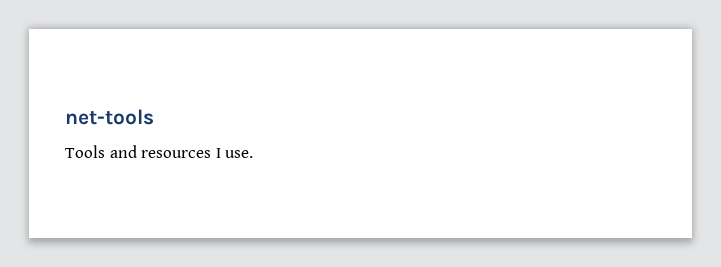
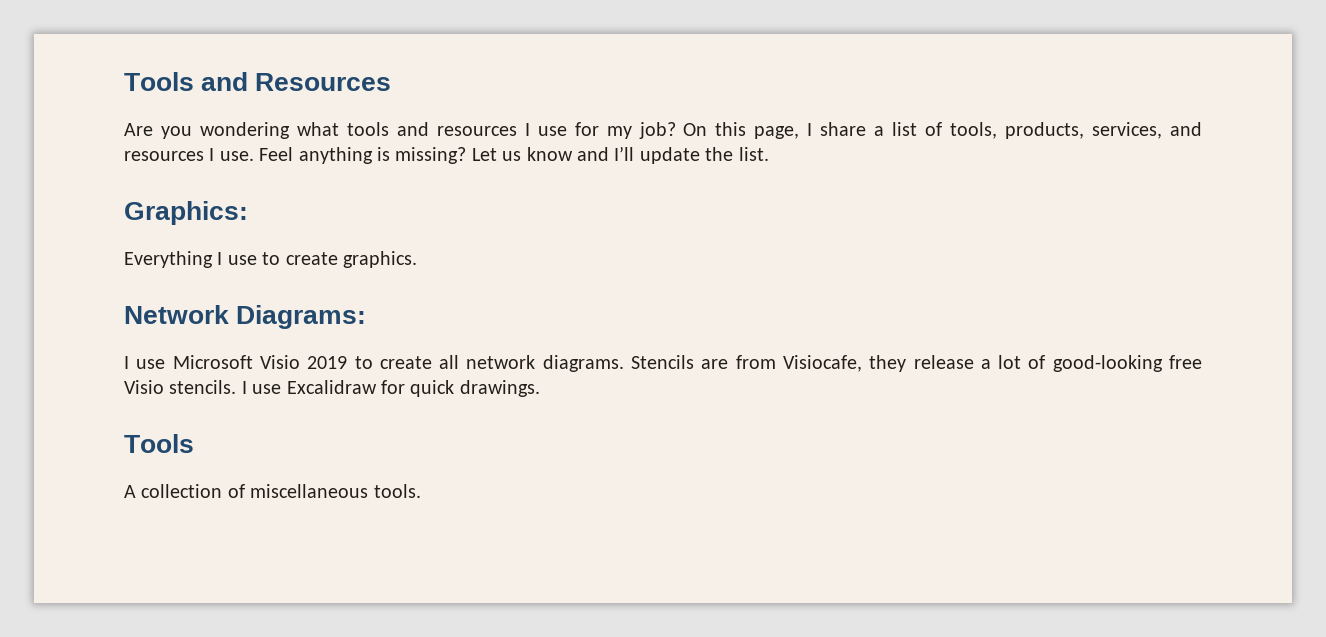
- net-tools
- Tools and resources I use.
+ Tools and Resources
+ Are you wondering what tools and resources I use for my job? On this page, I share a list of tools, products, services, and resources I use. Feel anything is missing? Let us know and I’ll update the list.
+ Graphics:
+ Everything I use to create graphics.
+ Network Diagrams:
+ I use Microsoft Visio 2019 to create all network diagrams. Stencils are from Visiocafe, they release a lot of good-looking free Visio stencils. I use Excalidraw for quick drawings.
+ Tools
+ A collection of miscellaneous tools.

